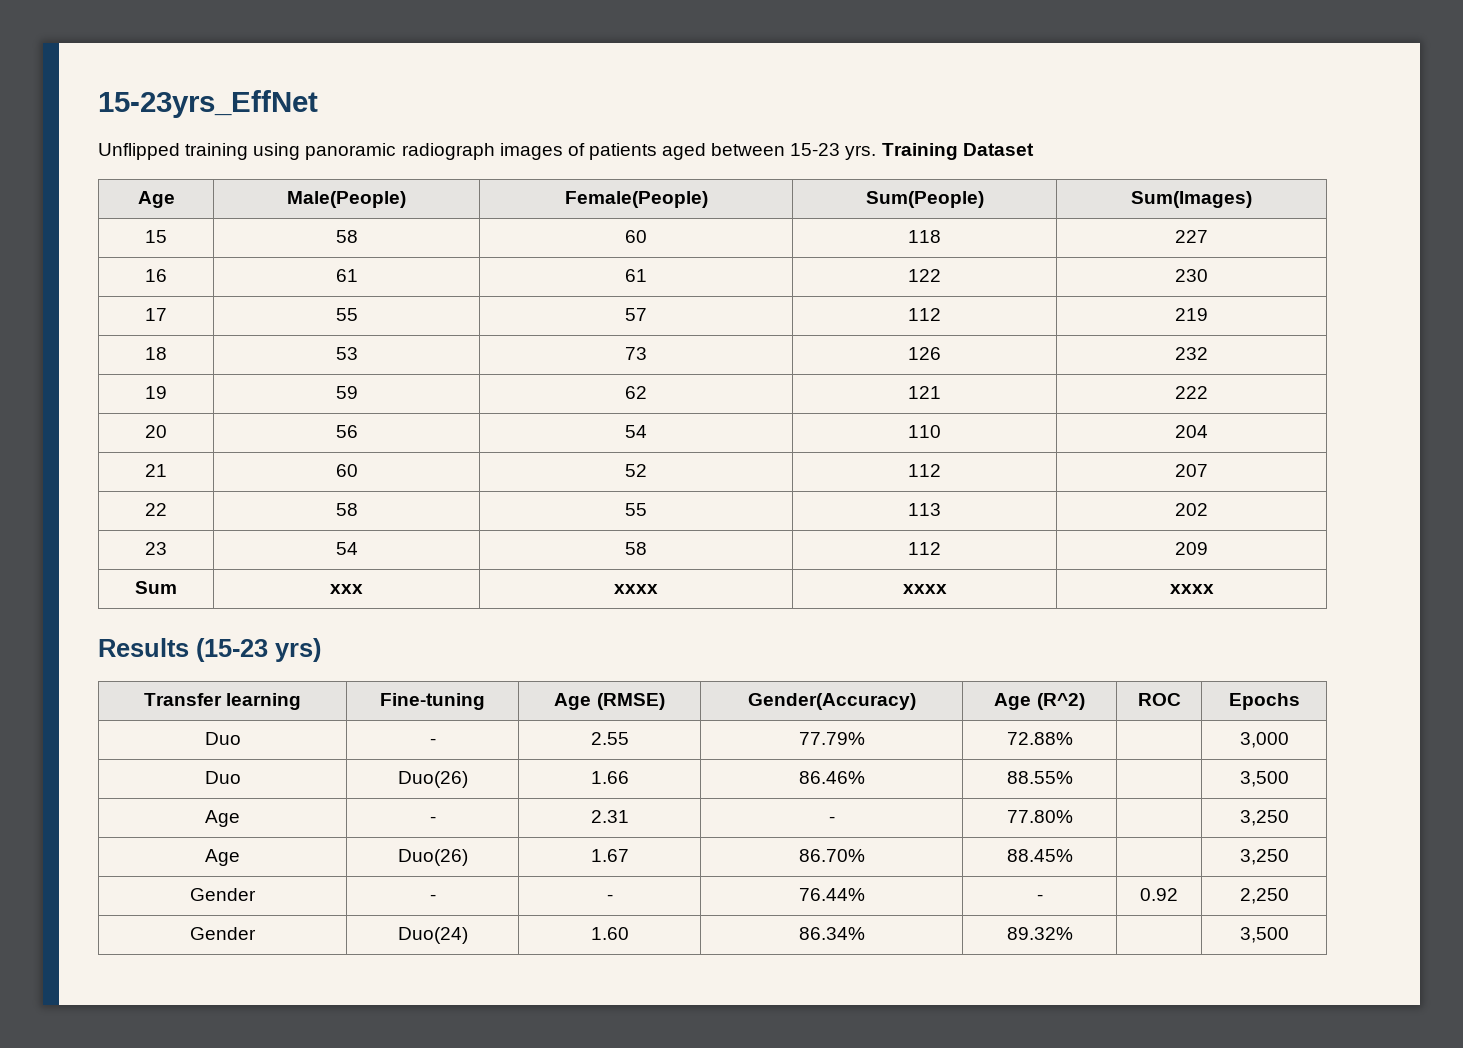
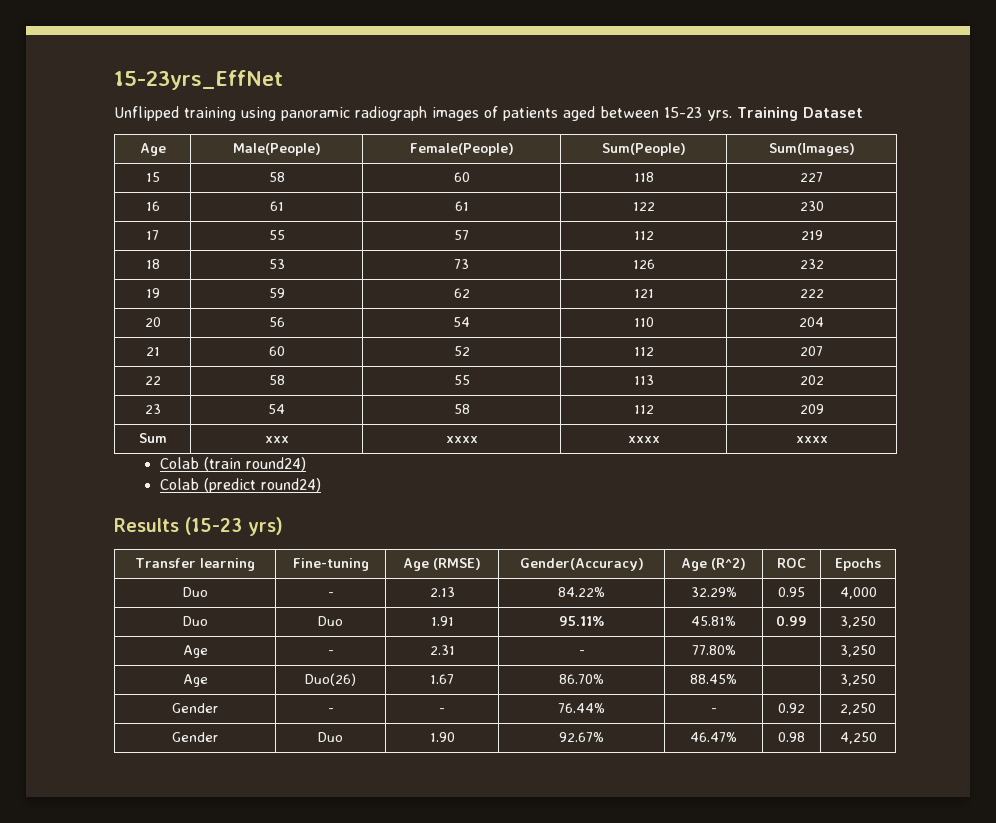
+ Colab (train round24)
+ Colab (predict round24)
- Duo | - | 2.55 | 77.79% | 72.88% | | 3,000
- Duo | Duo(26) | 1.66 | 86.46% | 88.55% | | 3,500
+ Duo | - | 2.13 | 84.22% | 32.29% | 0.95 | 4,000
+ Duo | Duo | 1.91 | 95.11% | 45.81% | 0.99 | 3,250
- Gender | Duo(24) | 1.60 | 86.34% | 89.32% | | 3,500
+ Gender | Duo | 1.90 | 92.67% | 46.47% | 0.98 | 4,250

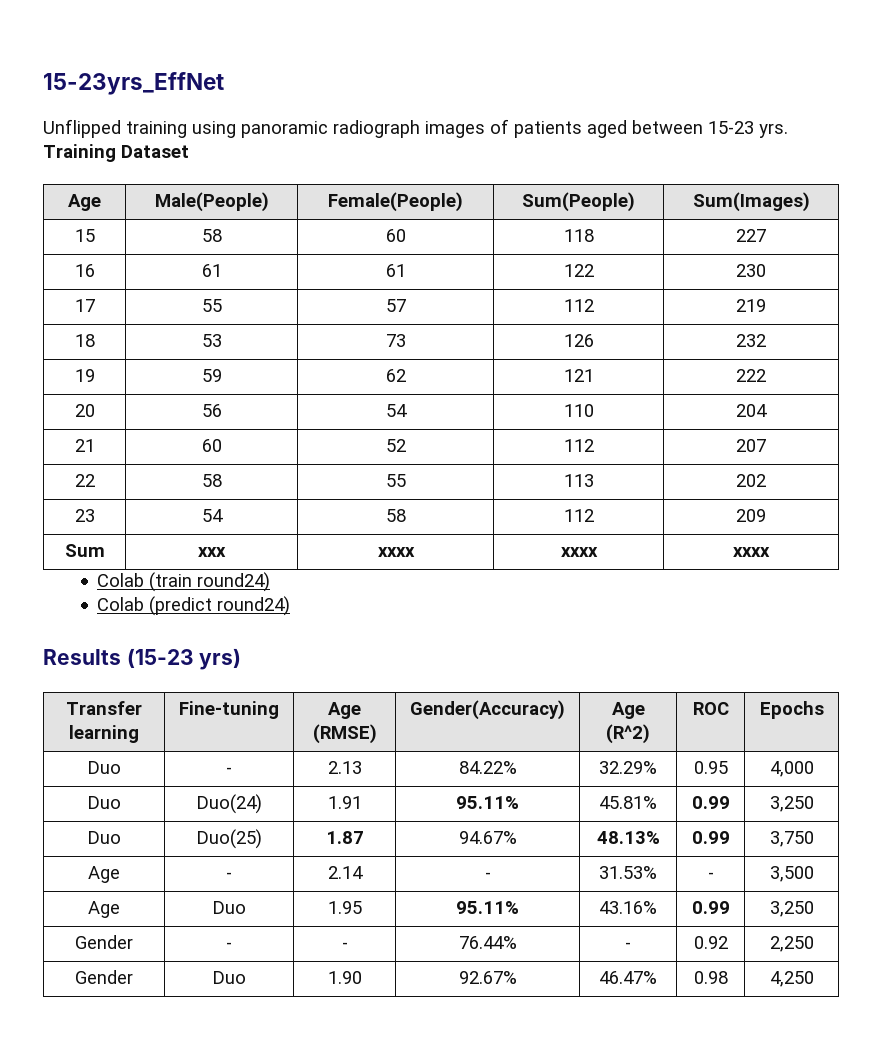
- Duo | Duo | 1.91 | 95.11% | 45.81% | 0.99 | 3,250
+ Duo | Duo(24) | 1.91 | 95.11% | 45.81% | 0.99 | 3,250
+ Duo | Duo(25) | 1.87 | 94.67% | 48.13% | 0.99 | 3,750
- Age | - | 2.31 | - | 77.80% | | 3,250
- Age | Duo(26) | 1.67 | 86.70% | 88.45% | | 3,250
+ Age | - | 2.14 | - | 31.53% | - | 3,500
+ Age | Duo | 1.95 | 95.11% | 43.16% | 0.99 | 3,250

